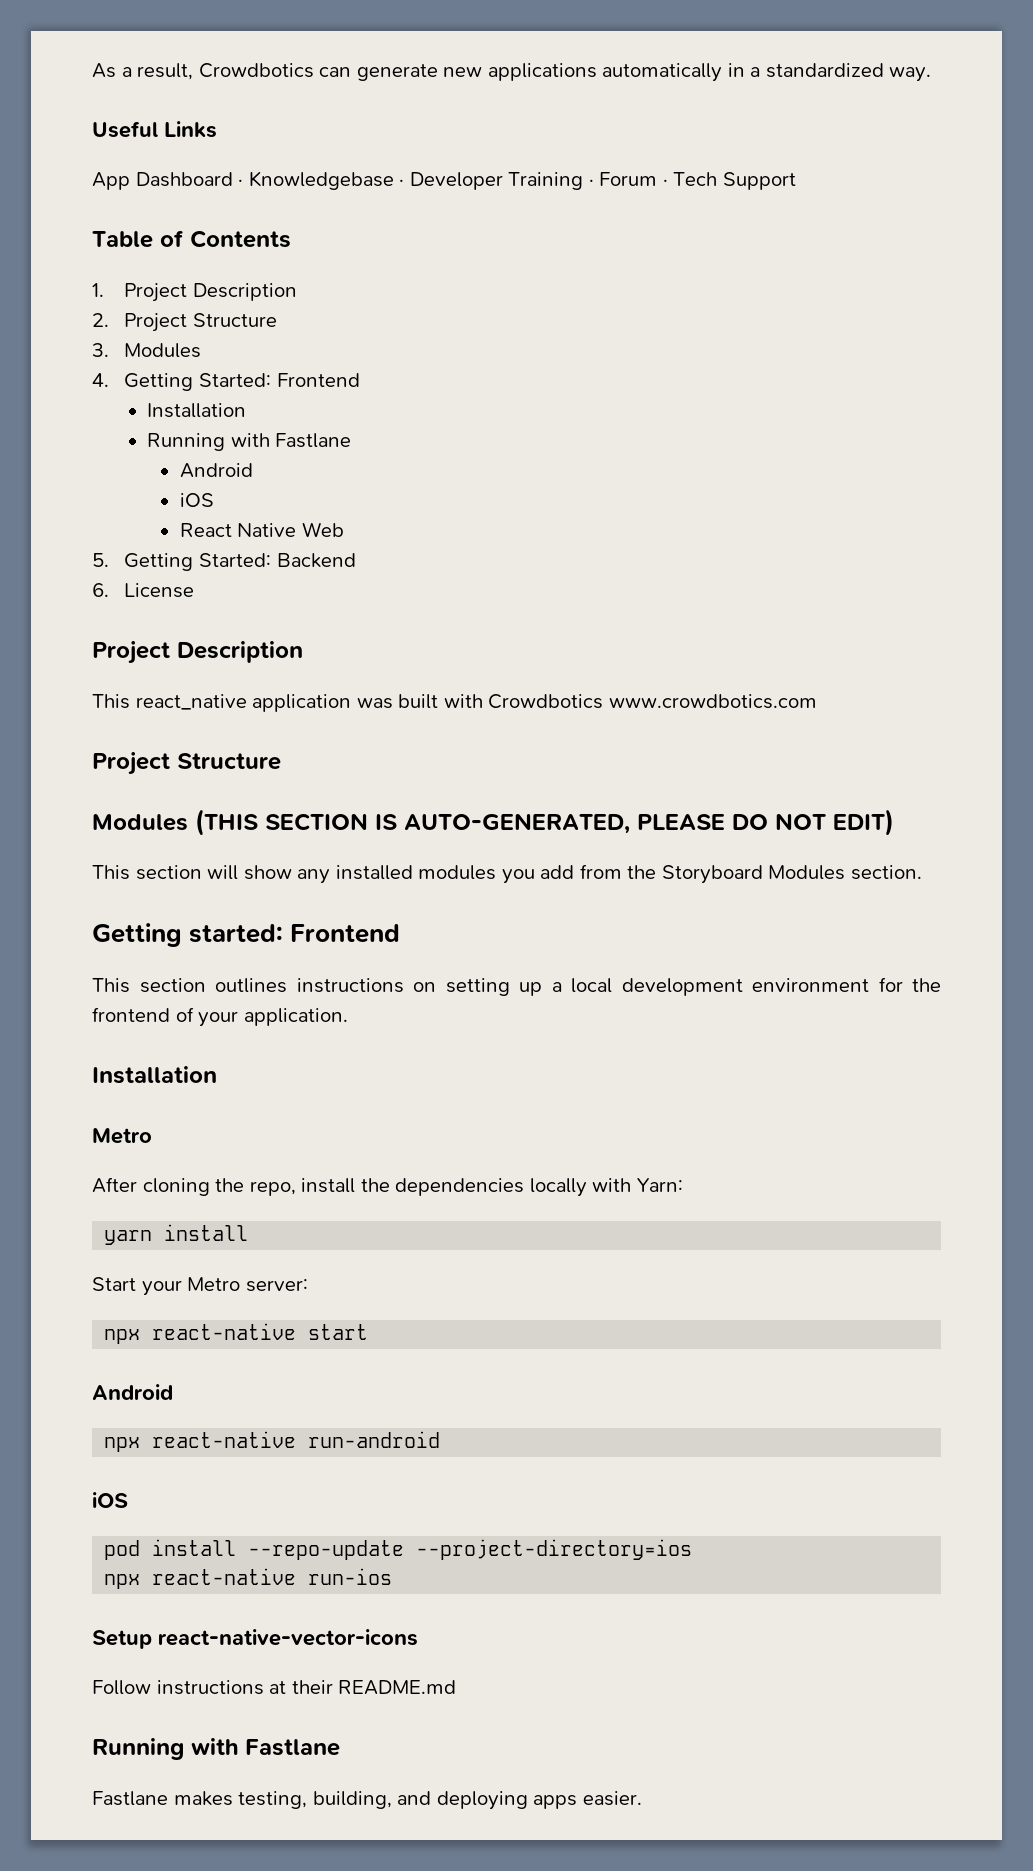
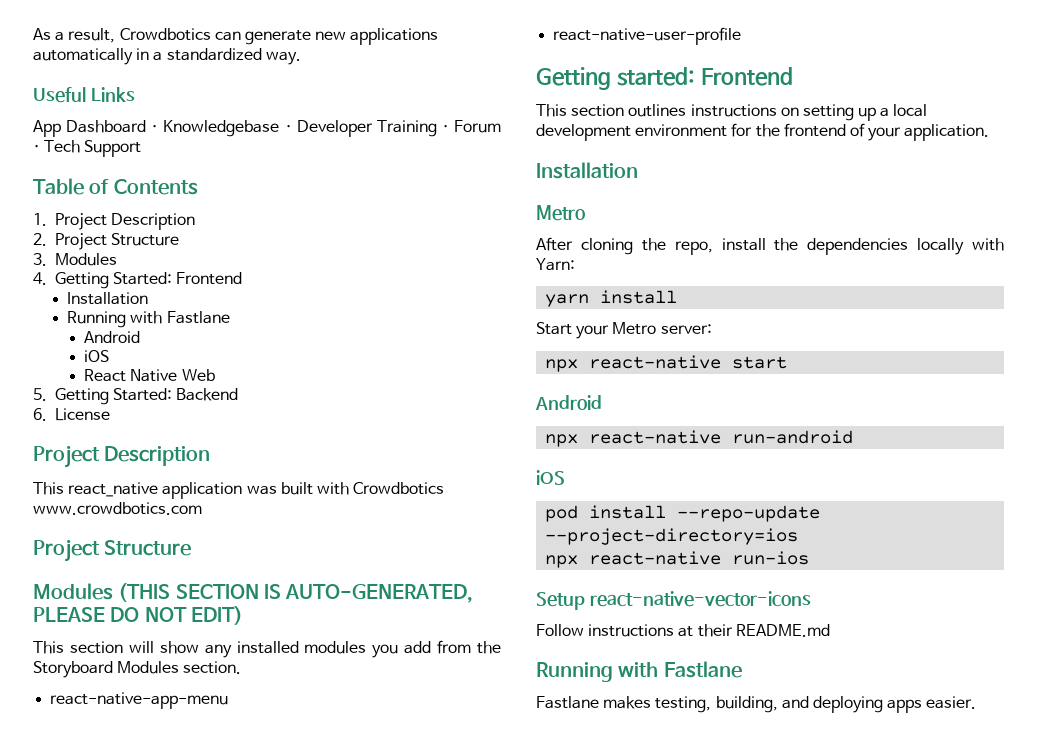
+ react-native-app-menu
+ react-native-user-profile

